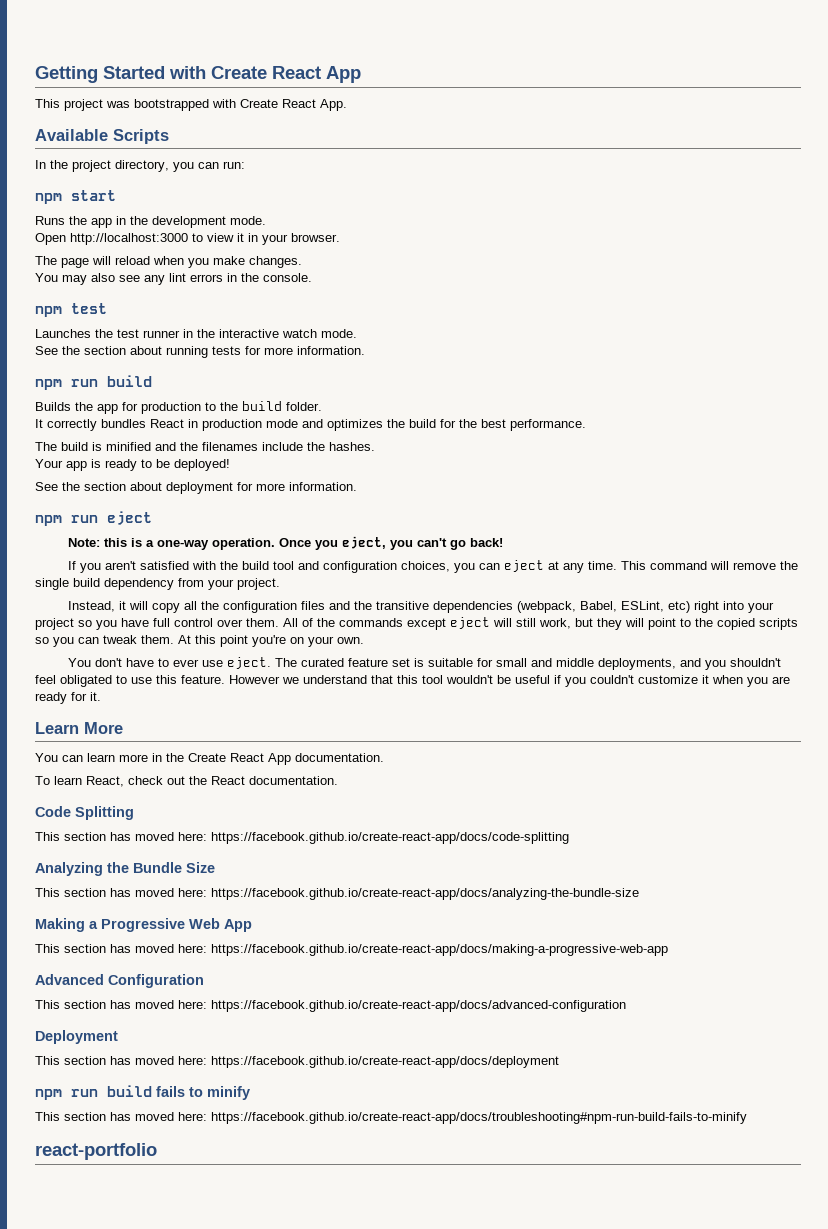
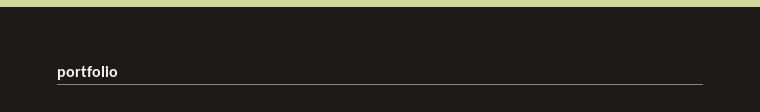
- Getting Started with Create React App
- This project was bootstrapped with Create React App.
- Available Scripts
- In the project directory, you can run:
- npm start
- Runs the app in the development mode.
- Open http://localhost:3000 to view it in your browser.
- The page will reload when you make changes.
- You may also see any lint errors in the console.
- npm test
- Launches the test runner in the interactive watch mode.
- See the section about running tests for more information.
- npm run build
- Builds the app for production to the build folder.
- It correctly bundles React in production mode and optimizes the build for the best performance.
- The build is minified and the filenames include the hashes.
- Your app is ready to be deployed!
- See the section about deployment for more information.
- npm run eject
- Note: this is a one-way operation. Once you eject, you can't go back!
- If you aren't satisfied with the build tool and configuration choices, you can eject at any time. This command will remove the single build dependency from your project.
- Instead, it will copy all the configuration files and the transitive dependencies (webpack, Babel, ESLint, etc) right into your project so you have full control over them. All of the commands except eject will still work, but they will point to the copied scripts so you can tweak them. At this point you're on your own.
- You don't have to ever use eject. The curated feature set is suitable for small and middle deployments, and you shouldn't feel obligated to use this feature. However we understand that this tool wouldn't be useful if you couldn't customize it when you are ready for it.
- Learn More
- You can learn more in the Create React App documentation.
- To learn React, check out the React documentation.
- Code Splitting
- This section has moved here: https://facebook.github.io/create-react-app/docs/code-splitting
- Analyzing the Bundle Size
- This section has moved here: https://facebook.github.io/create-react-app/docs/analyzing-the-bundle-size
- Making a Progressive Web App
- This section has moved here: https://facebook.github.io/create-react-app/docs/making-a-progressive-web-app
- Advanced Configuration
- This section has moved here: https://facebook.github.io/create-react-app/docs/advanced-configuration
- Deployment
- This section has moved here: https://facebook.github.io/create-react-app/docs/deployment
- npm run build fails to minify
- This section has moved here: https://facebook.github.io/create-react-app/docs/troubleshooting#npm-run-build-fails-to-minify
- react-portfolio
+ portfolio

